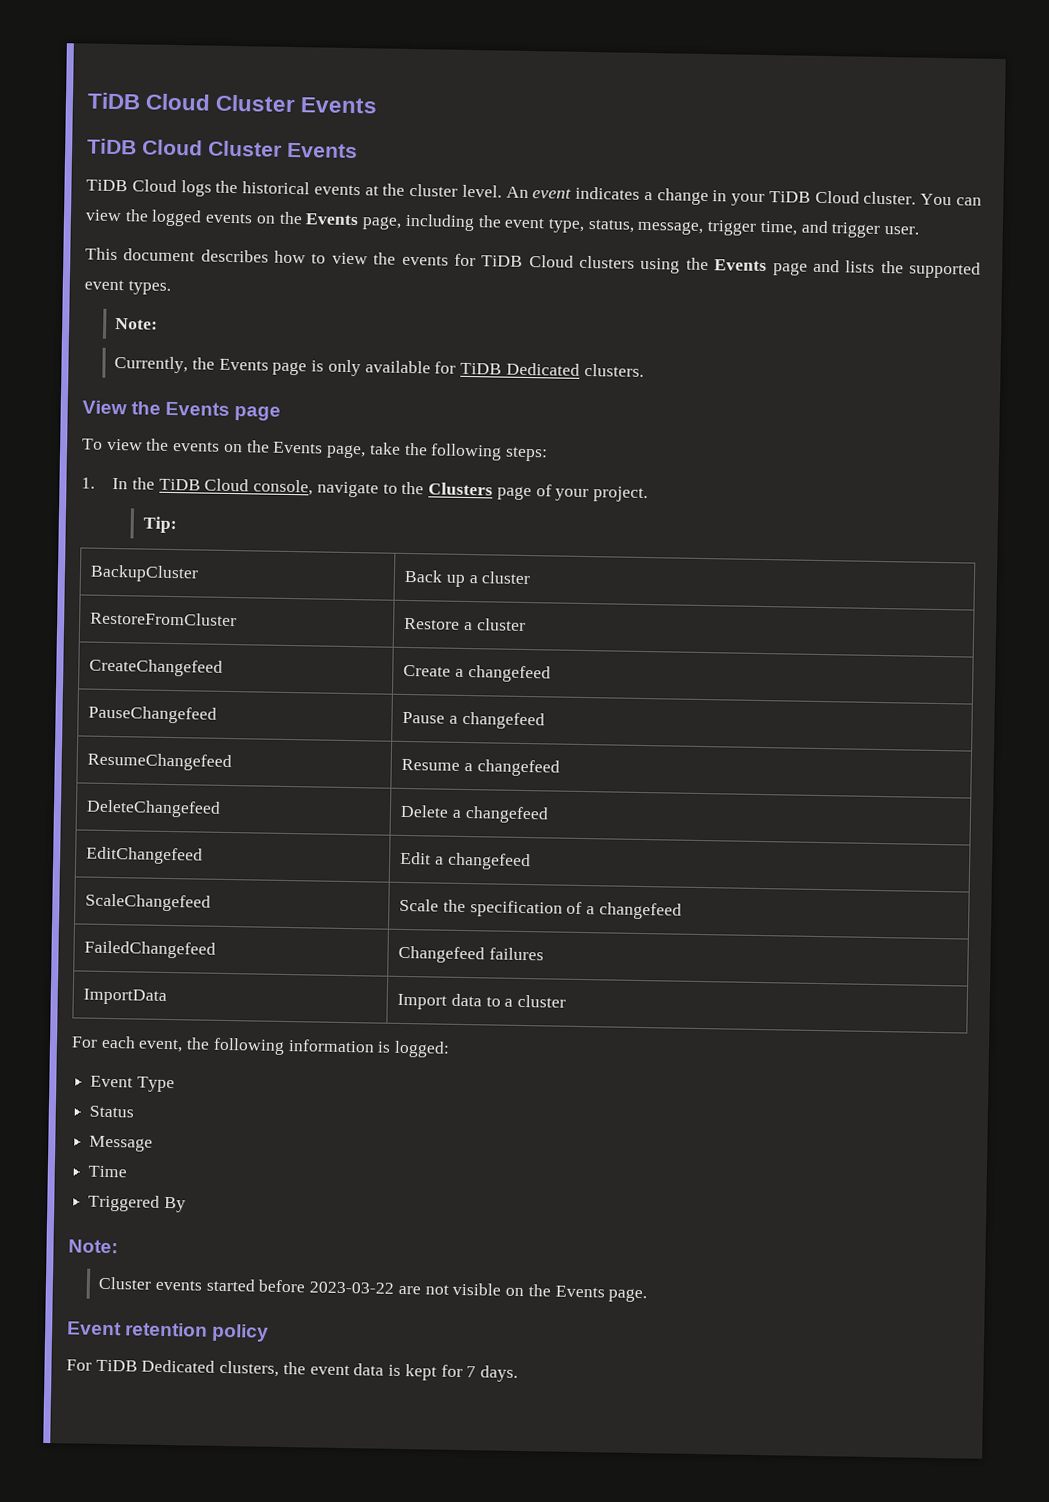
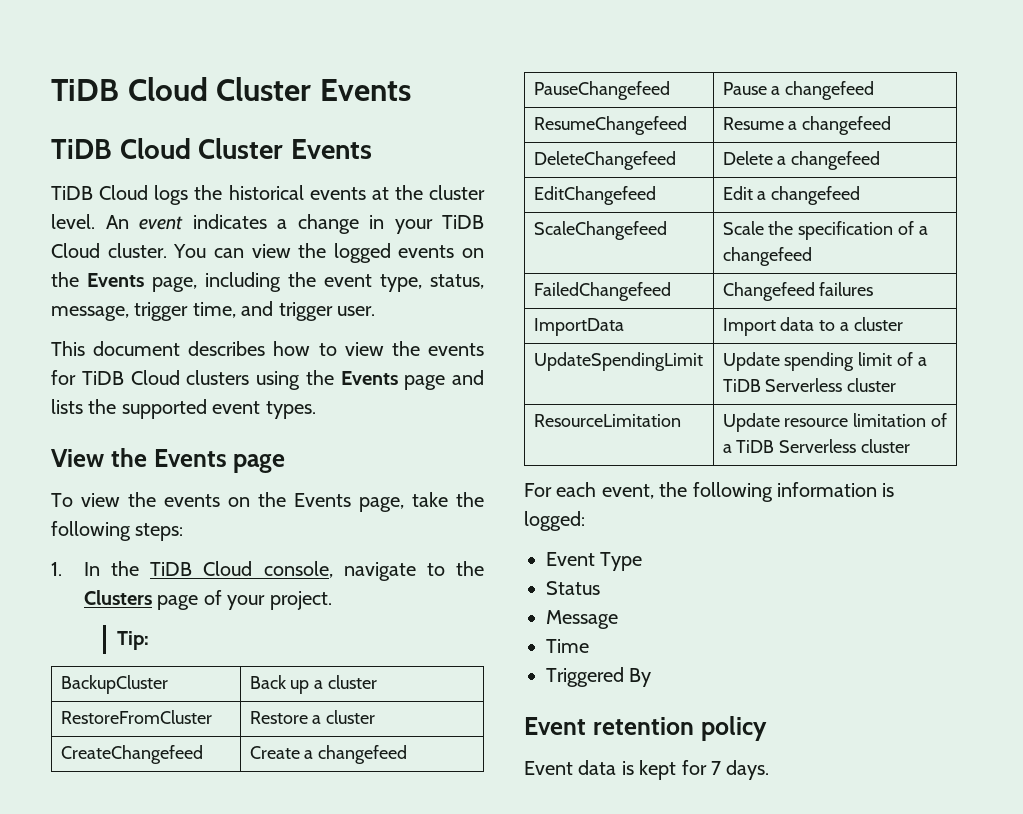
  This document describes how to view the events for TiDB Cloud clusters using the Events page and lists the supported event types.
- Note:
- Currently, the Events page is only available for TiDB Dedicated clusters.
+ UpdateSpendingLimit | Update spending limit of a TiDB Serverless cluster
+ ResourceLimitation | Update resource limitation of a TiDB Serverless cluster
  Triggered By
- Note:
- Cluster events started before 2023-03-22 are not visible on the Events page.
  Event retention policy
- For TiDB Dedicated clusters, the event data is kept for 7 days.
+ Event data is kept for 7 days.

